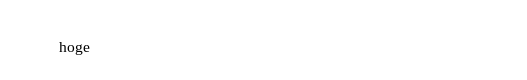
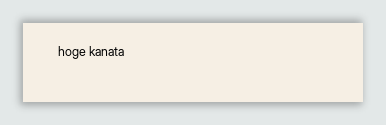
- hoge
+ hoge kanata

